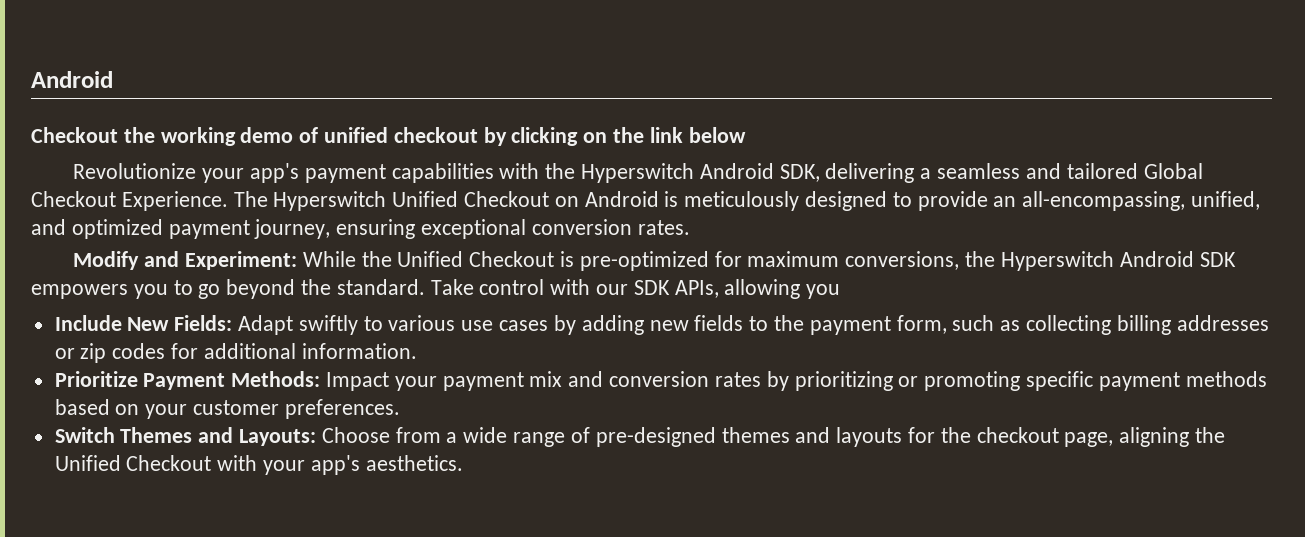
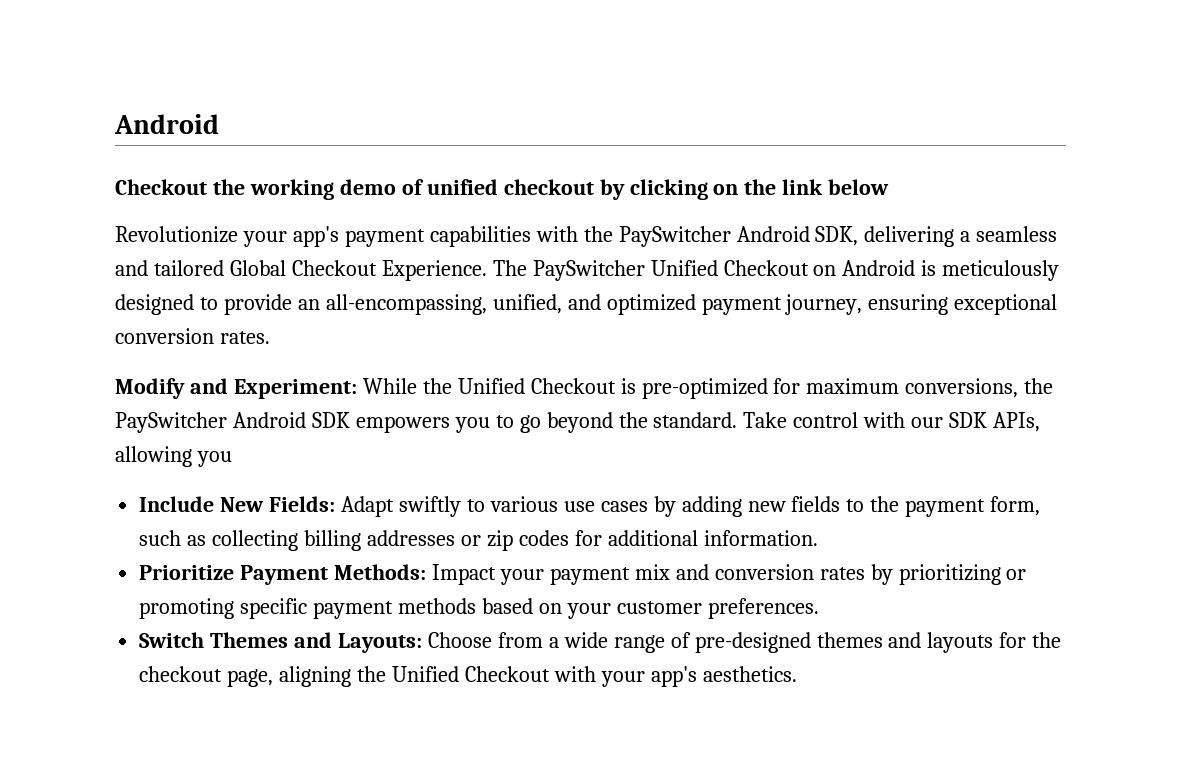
- Revolutionize your app's payment capabilities with the Hyperswitch Android SDK, delivering a seamless and tailored Global Checkout Experience.
+ Revolutionize your app's payment capabilities with the PaySwitcher Android SDK, delivering a seamless and tailored Global Checkout Experience.
- The Hyperswitch Unified Checkout on Android is meticulously designed to provide an all-encompassing, unified, and optimized payment journey, ensuring exceptional conversion rates.
+ The PaySwitcher Unified Checkout on Android is meticulously designed to provide an all-encompassing, unified, and optimized payment journey, ensuring exceptional conversion rates.
- Modify and Experiment: While the Unified Checkout is pre-optimized for maximum conversions, the Hyperswitch Android SDK empowers you to go beyond the standard.
+ Modify and Experiment: While the Unified Checkout is pre-optimized for maximum conversions, the PaySwitcher Android SDK empowers you to go beyond the standard.

